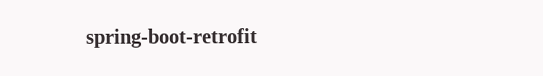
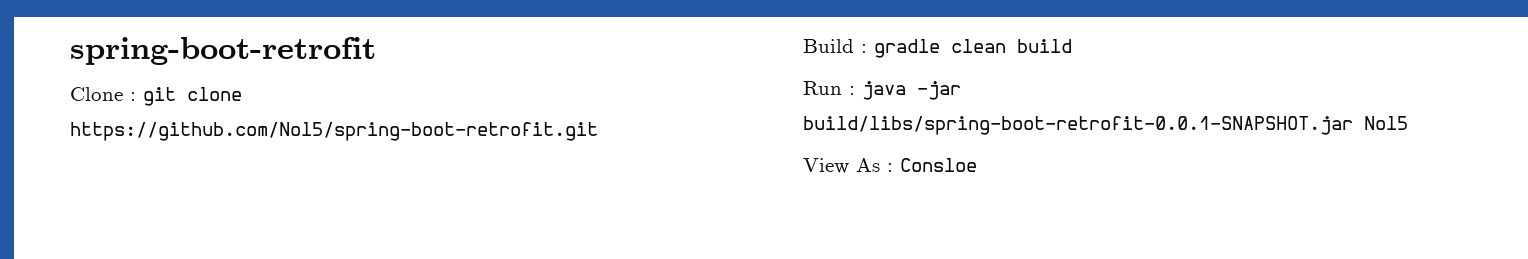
+ Clone : git clone https://github.com/Nol5/spring-boot-retrofit.git
+ Build : gradle clean build
+ Run : java -jar build/libs/spring-boot-retrofit-0.0.1-SNAPSHOT.jar Nol5
+ View As : Consloe

